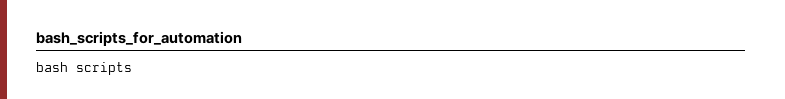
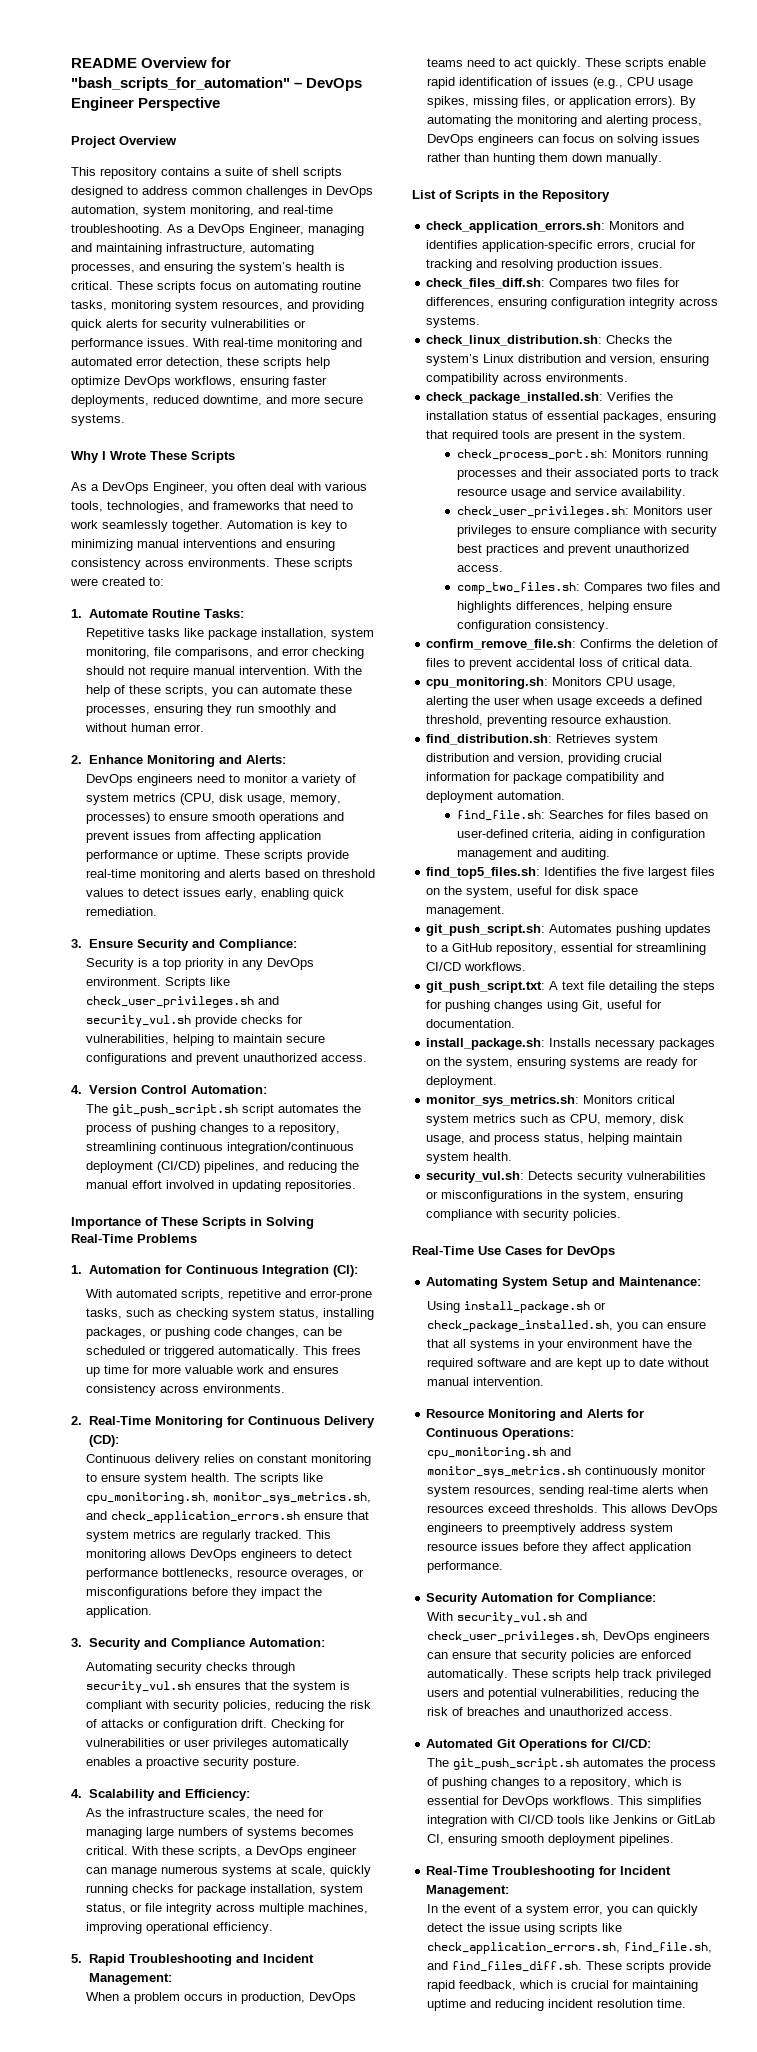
- bash_scripts_for_automation
- bash scripts
+ README Overview for "bash_scripts_for_automation" – DevOps Engineer Perspective
+ Project Overview
+ This repository contains a suite of shell scripts designed to address common challenges in DevOps automation, system monitoring, and real-time troubleshooting. As a DevOps Engineer, managing and maintaining infrastructure, automating processes, and ensuring the system’s health is critical. These scripts focus on automating routine tasks, monitoring system resources, and providing quick alerts for security vulnerabilities or performance issues. With real-time monitoring and automated error detection, these scripts help optimize DevOps workflows, ensuring faster deployments, reduced downtime, and more secure systems.
+ Why I Wrote These Scripts
+ As a DevOps Engineer, you often deal with various tools, technologies, and frameworks that need to work seamlessly together. Automation is key to minimizing manual interventions and ensuring consistency across environments. These scripts were created to:
+ 1. Automate Routine Tasks:
+ Repetitive tasks like package installation, system monitoring, file comparisons, and error checking should not require manual intervention. With the help of these scripts, you can automate these processes, ensuring they run smoothly and without human error.
+ 2. Enhance Monitoring and Alerts:
+ DevOps engineers need to monitor a variety of system metrics (CPU, disk usage, memory, processes) to ensure smooth operations and prevent issues from affecting application performance or uptime. These scripts provide real-time monitoring and alerts based on threshold values to detect issues early, enabling quick remediation.
+ 3. Ensure Security and Compliance:
+ Security is a top priority in any DevOps environment. Scripts like check_user_privileges.sh and security_vul.sh provide checks for vulnerabilities, helping to maintain secure configurations and prevent unauthorized access.
+ 4. Version Control Automation:
+ The git_push_script.sh script automates the process of pushing changes to a repository, streamlining continuous integration/continuous deployment (CI/CD) pipelines, and reducing the manual effort involved in updating repositories.
+ Importance of These Scripts in Solving Real-Time Problems
+ 1. Automation for Continuous Integration (CI):
+ With automated scripts, repetitive and error-prone tasks, such as checking system status, installing packages, or pushing code changes, can be scheduled or triggered automatically. This frees up time for more valuable work and ensures consistency across environments.
+ 2. Real-Time Monitoring for Continuous Delivery (CD):
+ Continuous delivery relies on constant monitoring to ensure system health. The scripts like cpu_monitoring.sh, monitor_sys_metrics.sh, and check_application_errors.sh ensure that system metrics are regularly tracked. This monitoring allows DevOps engineers to detect performance bottlenecks, resource overages, or misconfigurations before they impact the application.
+ 3. Security and Compliance Automation:
+ Automating security checks through security_vul.sh ensures that the system is compliant with security policies, reducing the risk of attacks or configuration drift. Checking for vulnerabilities or user privileges automatically enables a proactive security posture.
+ 4. Scalability and Efficiency:
+ As the infrastructure scales, the need for managing large numbers of systems becomes critical. With these scripts, a DevOps engineer can manage numerous systems at scale, quickly running checks for package installation, system status, or file integrity across multiple machines, improving operational efficiency.
+ 5. Rapid Troubleshooting and Incident Management:
+ When a problem occurs in production, DevOps teams need to act quickly. These scripts enable rapid identification of issues (e.g., CPU usage spikes, missing files, or application errors). By automating the monitoring and alerting process, DevOps engineers can focus on solving issues rather than hunting them down manually.
+ List of Scripts in the Repository
+ check_application_errors.sh: Monitors and identifies application-specific errors, crucial for tracking and resolving production issues.
+ check_files_diff.sh: Compares two files for differences, ensuring configuration integrity across systems.
+ check_linux_distribution.sh: Checks the system’s Linux distribution and version, ensuring compatibility across environments.
+ check_package_installed.sh: Verifies the installation status of essential packages, ensuring that required tools are present in the system.
+ check_process_port.sh: Monitors running processes and their associated ports to track resource usage and service availability.
+ check_user_privileges.sh: Monitors user privileges to ensure compliance with security best practices and prevent unauthorized access.
+ comp_two_files.sh: Compares two files and highlights differences, helping ensure configuration consistency.
+ confirm_remove_file.sh: Confirms the deletion of files to prevent accidental loss of critical data.
+ cpu_monitoring.sh: Monitors CPU usage, alerting the user when usage exceeds a defined threshold, preventing resource exhaustion.
+ find_distribution.sh: Retrieves system distribution and version, providing crucial information for package compatibility and deployment automation.
+ find_file.sh: Searches for files based on user-defined criteria, aiding in configuration management and auditing.
+ find_top5_files.sh: Identifies the five largest files on the system, useful for disk space management.
+ git_push_script.sh: Automates pushing updates to a GitHub repository, essential for streamlining CI/CD workflows.
+ git_push_script.txt: A text file detailing the steps for pushing changes using Git, useful for documentation.
+ install_package.sh: Installs necessary packages on the system, ensuring systems are ready for deployment.
+ monitor_sys_metrics.sh: Monitors critical system metrics such as CPU, memory, disk usage, and process status, helping maintain system health.
+ security_vul.sh: Detects security vulnerabilities or misconfigurations in the system, ensuring compliance with security policies.
+ Real-Time Use Cases for DevOps
+ Automating System Setup and Maintenance:
+ Using install_package.sh or check_package_installed.sh, you can ensure that all systems in your environment have the required software and are kept up to date without manual intervention.
+ Resource Monitoring and Alerts for Continuous Operations:
+ cpu_monitoring.sh and monitor_sys_metrics.sh continuously monitor system resources, sending real-time alerts when resources exceed thresholds. This allows DevOps engineers to preemptively address system resource issues before they affect application performance.
+ Security Automation for Compliance:
+ With security_vul.sh and check_user_privileges.sh, DevOps engineers can ensure that security policies are enforced automatically. These scripts help track privileged users and potential vulnerabilities, reducing the risk of breaches and unauthorized access.
+ Automated Git Operations for CI/CD:
+ The git_push_script.sh automates the process of pushing changes to a repository, which is essential for DevOps workflows. This simplifies integration with CI/CD tools like Jenkins or GitLab CI, ensuring smooth deployment pipelines.
+ Real-Time Troubleshooting for Incident Management:
+ In the event of a system error, you can quickly detect the issue using scripts like check_application_errors.sh, find_file.sh, and find_files_diff.sh. These scripts provide rapid feedback, which is crucial for maintaining uptime and reducing incident resolution time.

